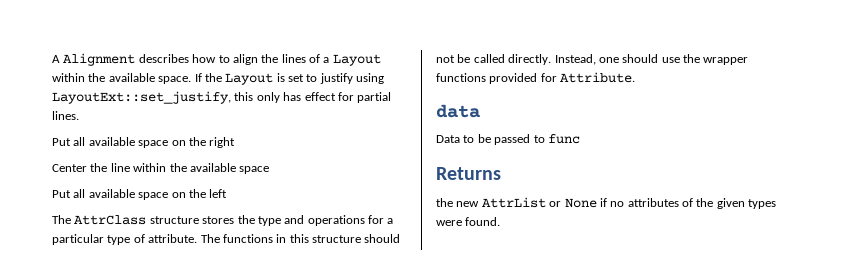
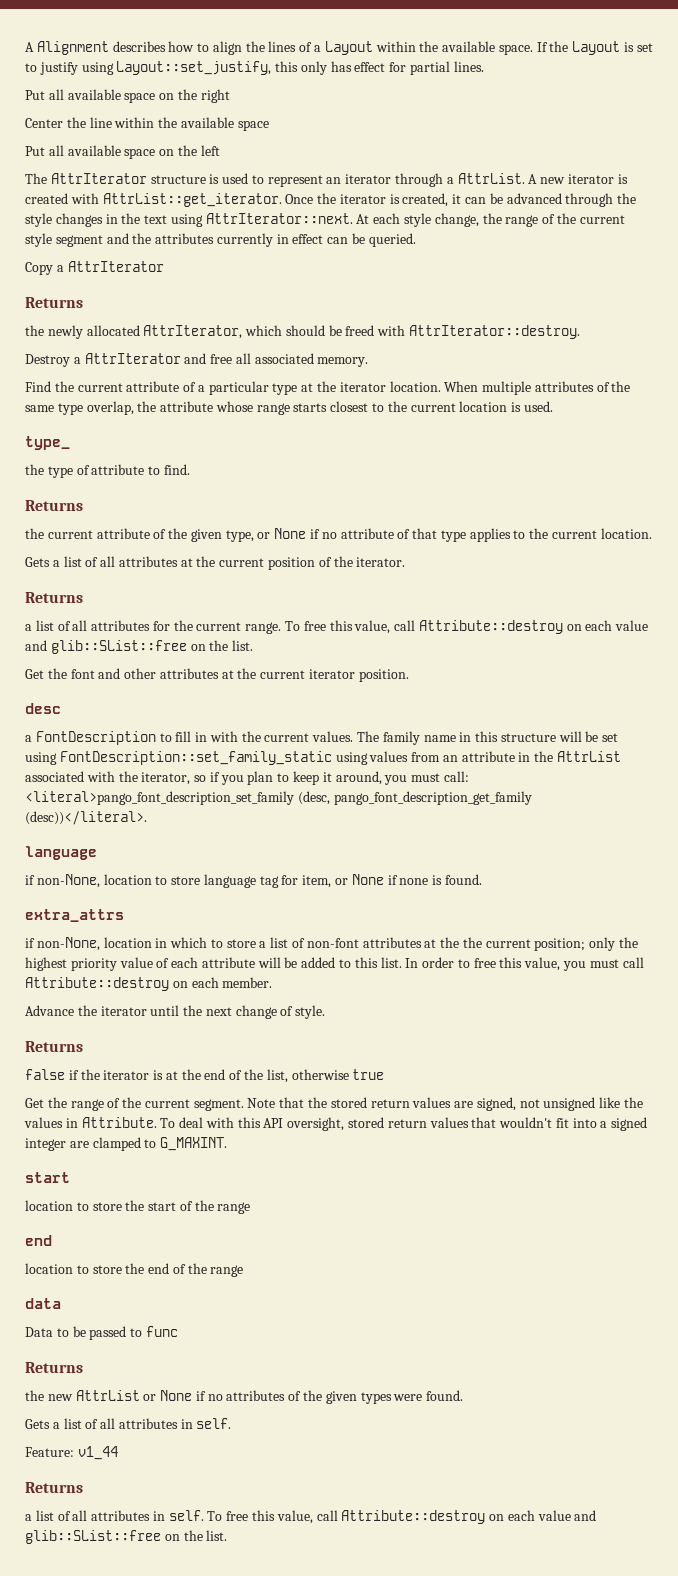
- If the Layout is set to justify using LayoutExt::set_justify, this only has effect for partial lines.
+ If the Layout is set to justify using Layout::set_justify, this only has effect for partial lines.
- The AttrClass structure stores the type and operations for a particular type of attribute. The functions in this structure should not be called directly. Instead, one should use the wrapper functions provided for Attribute.
+ The AttrIterator structure is used to represent an iterator through a AttrList. A new iterator is created with AttrList::get_iterator. Once the iterator is created, it can be advanced through the style changes in the text using AttrIterator::next. At each style change, the range of the current style segment and the attributes currently in effect can be queried.
+ Copy a AttrIterator
+ Returns
+ the newly allocated AttrIterator, which should be freed with AttrIterator::destroy.
+ Destroy a AttrIterator and free all associated memory.
+ Find the current attribute of a particular type at the iterator location. When multiple attributes of the same type overlap, the attribute whose range starts closest to the current location is used.
+ type_
+ the type of attribute to find.
+ Returns
+ the current attribute of the given type, or None if no attribute of that type applies to the current location.
+ Gets a list of all attributes at the current position of the iterator.
+ Returns
+ a list of all attributes for the current range. To free this value, call Attribute::destroy on each value and glib::SList::free on the list.
+ Get the font and other attributes at the current iterator position.
+ desc
+ a FontDescription to fill in with the current values. The family name in this structure will be set using FontDescription::set_family_static using values from an attribute in the AttrList associated with the iterator, so if you plan to keep it around, you must call: <literal>pango_font_description_set_family (desc, pango_font_description_get_family (desc))</literal>.
+ language
+ if non-None, location to store language tag for item, or None if none is found.
+ extra_attrs
+ if non-None, location in which to store a list of non-font attributes at the the current position; only the highest priority value of each attribute will be added to this list. In order to free this value, you must call Attribute::destroy on each member.
+ Advance the iterator until the next change of style.
+ Returns
+ false if the iterator is at the end of the list, otherwise true
+ Get the range of the current segment. Note that the stored return values are signed, not unsigned like the values in Attribute. To deal with this API oversight, stored return values that wouldn't fit into a signed integer are clamped to G_MAXINT.
+ start
+ location to store the start of the range
+ end
+ location to store the end of the range
+ Gets a list of all attributes in self.
+ Feature: v1_44
+ Returns
+ a list of all attributes in self. To free this value, call Attribute::destroy on each value and glib::SList::free on the list.

